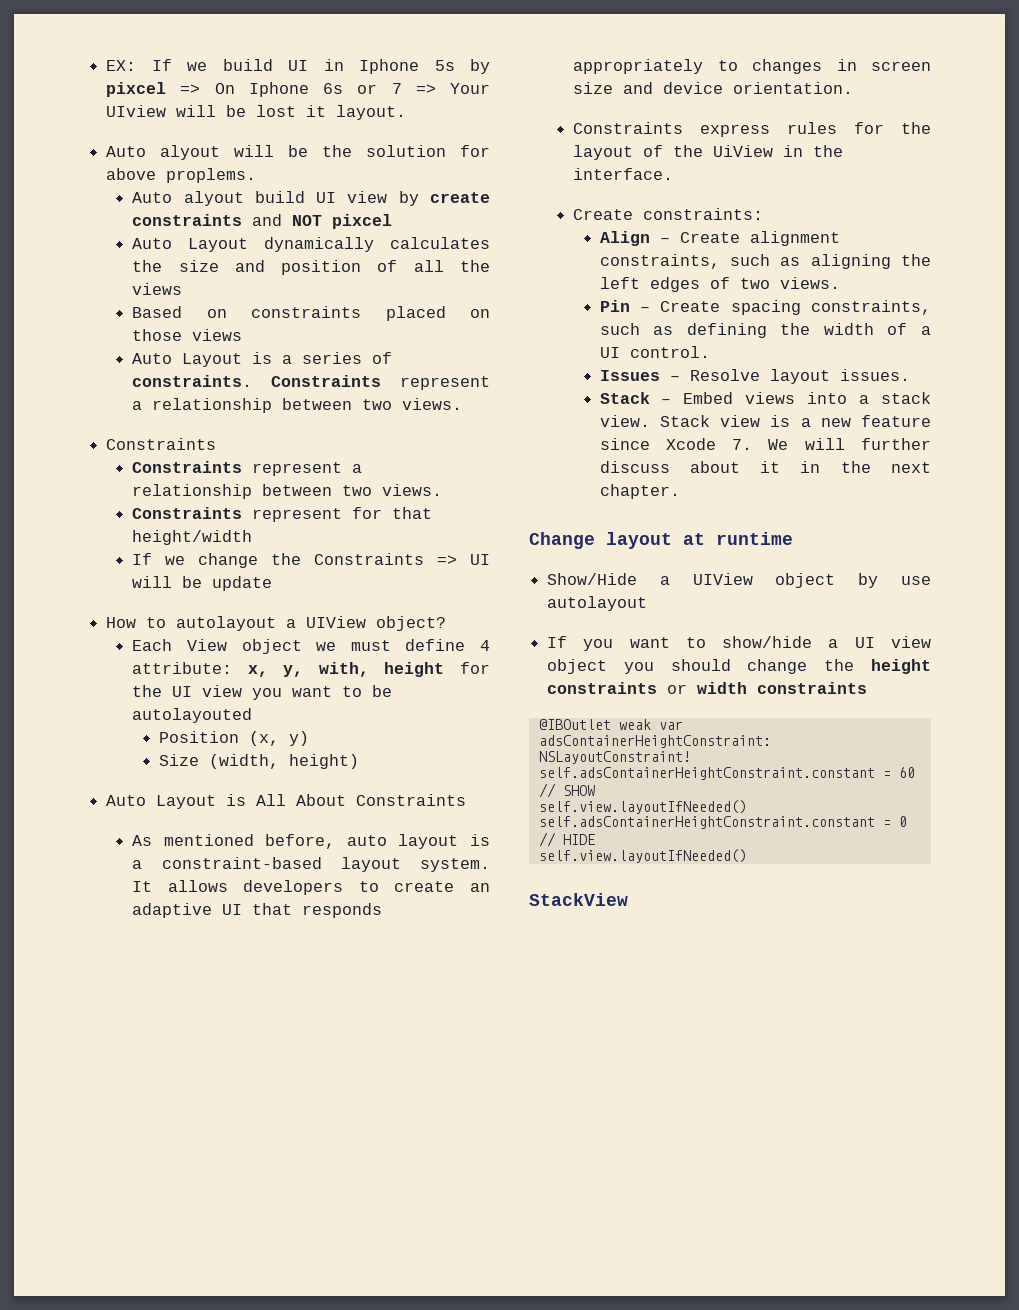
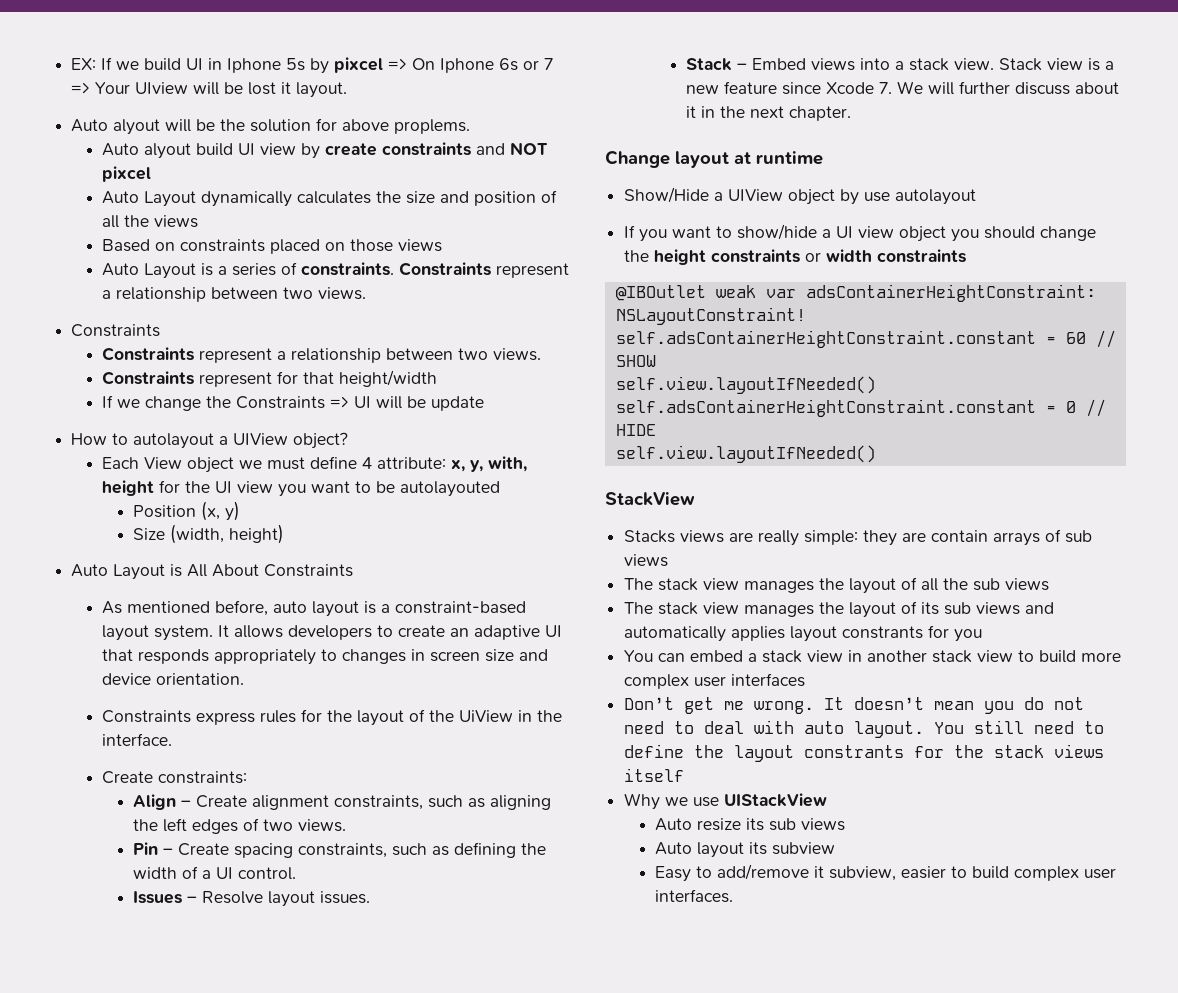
+ Stacks views are really simple: they are contain arrays of sub views
+ The stack view manages the layout of all the sub views
+ The stack view manages the layout of its sub views and automatically applies layout constrants for you
+ You can embed a stack view in another stack view to build more complex user interfaces
+ Don’t get me wrong. It doesn’t mean you do not need to deal with auto layout. You still need to define the layout constrants for the stack views itself
+ Why we use UIStackView
+ Auto resize its sub views
+ Auto layout its subview
+ Easy to add/remove it subview, easier to build complex user interfaces.

